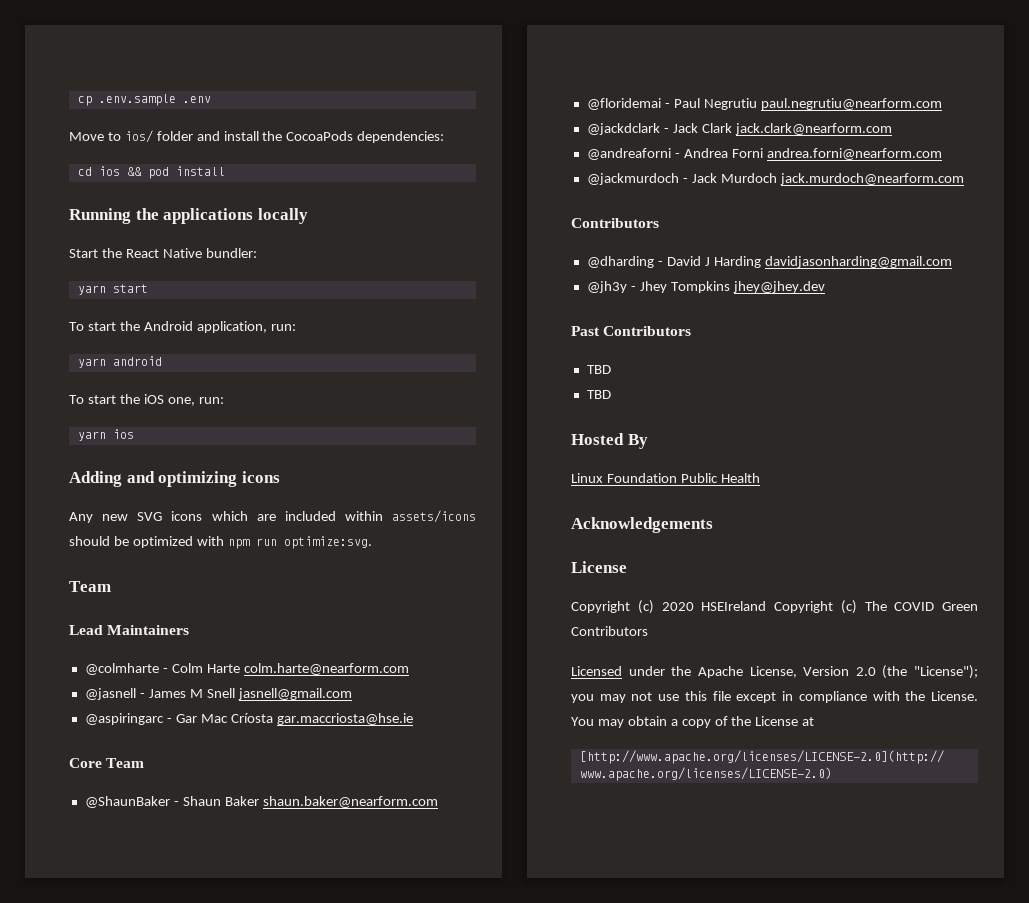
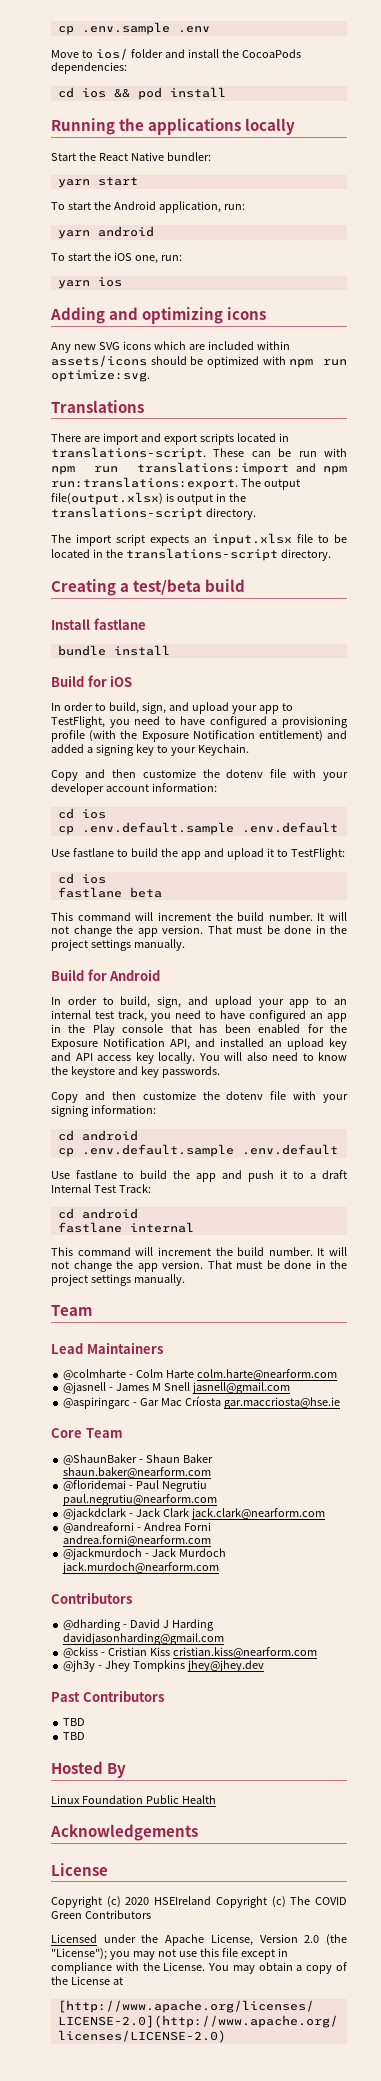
+ Translations
+ There are import and export scripts located in translations-script. These can be run with npm run translations:import and npm run:translations:export. The output file(output.xlsx) is output in the translations-script directory.
+ The import script expects an input.xlsx file to be located in the translations-script directory.
+ Creating a test/beta build
+ Install fastlane
+ bundle install
+ Build for iOS
+ In order to build, sign, and upload your app to TestFlight, you need to have configured a provisioning profile (with the Exposure Notification entitlement) and added a signing key to your Keychain.
+ Copy and then customize the dotenv file with your developer account information:
+ cd ios
+ cp .env.default.sample .env.default
+ Use fastlane to build the app and upload it to TestFlight:
+ cd ios
+ fastlane beta
+ This command will increment the build number. It will not change the app version. That must be done in the project settings manually.
+ Build for Android
+ In order to build, sign, and upload your app to an internal test track, you need to have configured an app in the Play console that has been enabled for the Exposure Notification API, and installed an upload key and API access key locally. You will also need to know the keystore and key passwords.
+ Copy and then customize the dotenv file with your signing information:
+ cd android
+ cp .env.default.sample .env.default
+ Use fastlane to build the app and push it to a draft Internal Test Track:
+ cd android
+ fastlane internal
+ This command will increment the build number. It will not change the app version. That must be done in the project settings manually.
+ @ckiss - Cristian Kiss cristian.kiss@nearform.com

